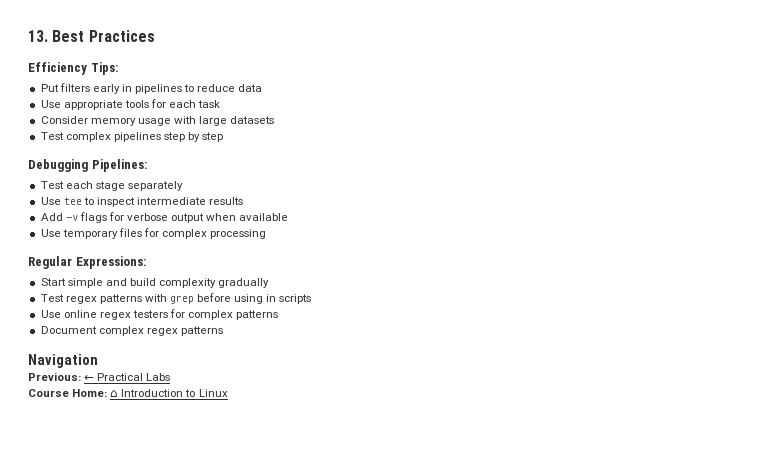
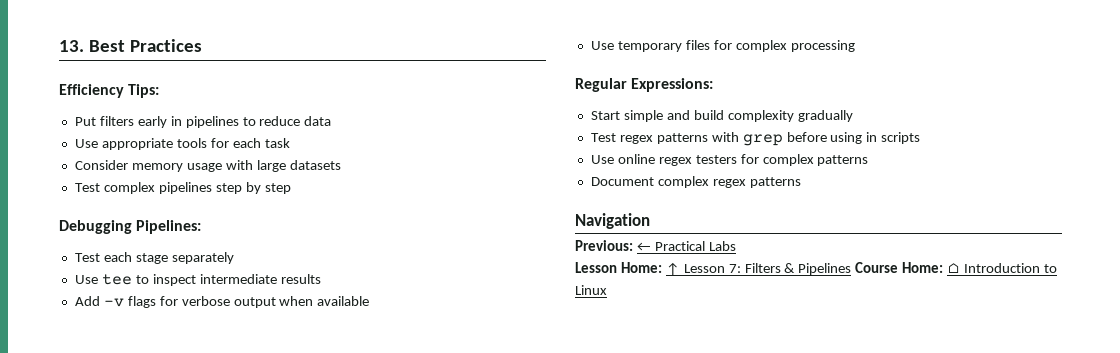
- Course Home: ⌂ Introduction to Linux
+ Lesson Home: ↑ Lesson 7: Filters & Pipelines Course Home: ⌂ Introduction to Linux

